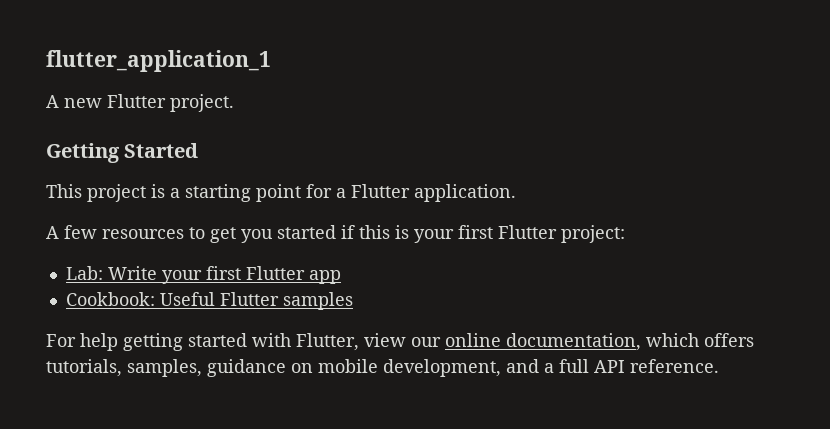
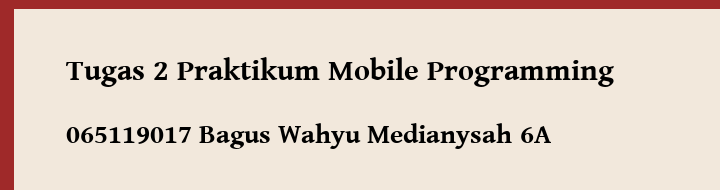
- flutter_application_1
- A new Flutter project.
- Getting Started
- This project is a starting point for a Flutter application.
- A few resources to get you started if this is your first Flutter project:
- Lab: Write your first Flutter app
- Cookbook: Useful Flutter samples
- For help getting started with Flutter, view our online documentation, which offers tutorials, samples, guidance on mobile development, and a full API reference.
+ Tugas 2 Praktikum Mobile Programming
+ 065119017 Bagus Wahyu Medianysah 6A

